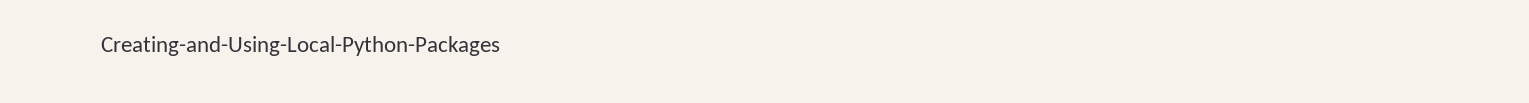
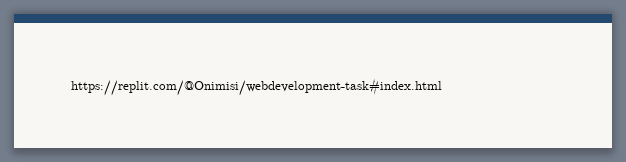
- Creating-and-Using-Local-Python-Packages
+ https://replit.com/@Onimisi/webdevelopment-task#index.html

